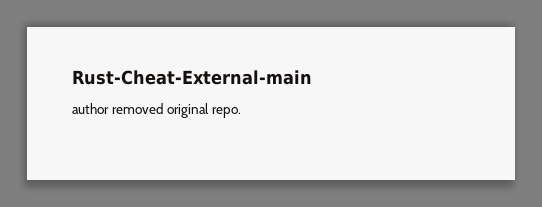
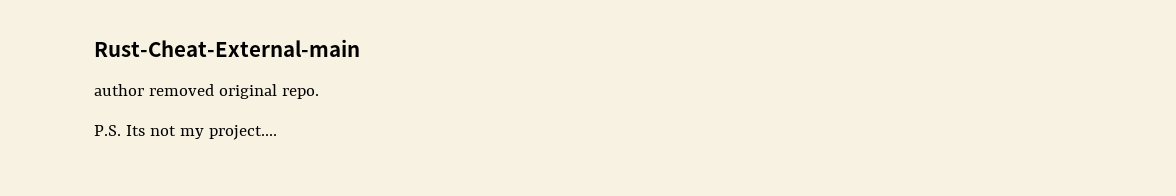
+ P.S. Its not my project....

